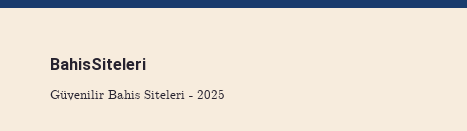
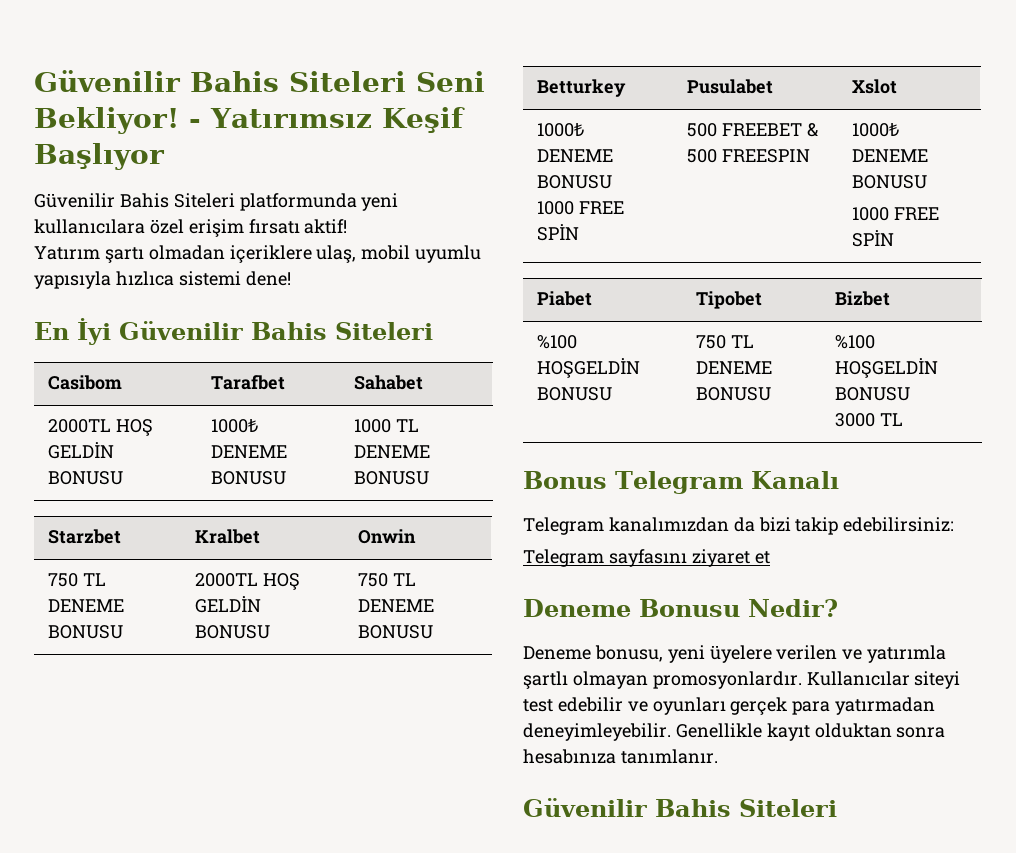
- BahisSiteleri
- Güvenilir Bahis Siteleri - 2025
+ Güvenilir Bahis Siteleri Seni Bekliyor! - Yatırımsız Keşif Başlıyor
+ Güvenilir Bahis Siteleri platformunda yeni kullanıcılara özel erişim fırsatı aktif!
+ Yatırım şartı olmadan içeriklere ulaş, mobil uyumlu yapısıyla hızlıca sistemi dene!
+ En İyi Güvenilir Bahis Siteleri
+ Casibom | Tarafbet | Sahabet
+ 2000TL HOŞ GELDİN BONUSU | 1000₺ DENEME BONUSU | 1000 TL DENEME BONUSU
+ Starzbet | Kralbet | Onwin
+ 750 TL DENEME BONUSU | 2000TL HOŞ GELDİN BONUSU | 750 TL DENEME BONUSU
+ Betturkey | Pusulabet | Xslot
+ 1000₺ DENEME BONUSU
+ 1000 FREE SPİN | 500 FREEBET & 500 FREESPIN | 1000₺ DENEME BONUSU
+ 1000 FREE SPİN
+ Piabet | Tipobet | Bizbet
+ %100 HOŞGELDİN BONUSU | 750 TL DENEME BONUSU | %100 HOŞGELDİN BONUSU
+ 3000 TL
+ Bonus Telegram Kanalı
+ Telegram kanalımızdan da bizi takip edebilirsiniz:
+ Telegram sayfasını ziyaret et
+ Deneme Bonusu Nedir?
+ Deneme bonusu, yeni üyelere verilen ve yatırımla şartlı olmayan promosyonlardır. Kullanıcılar siteyi test edebilir ve oyunları gerçek para yatırmadan deneyimleyebilir. Genellikle kayıt olduktan sonra hesabınıza tanımlanır.
+ Güvenilir Bahis Siteleri

